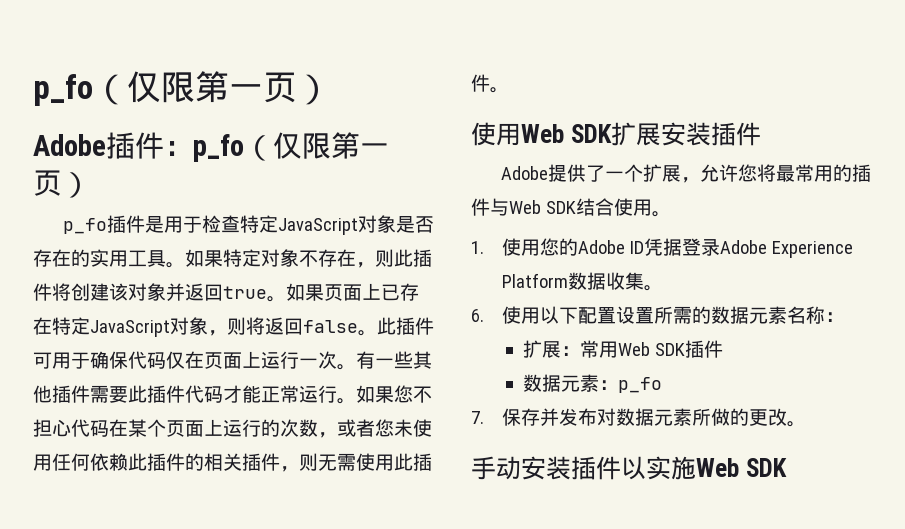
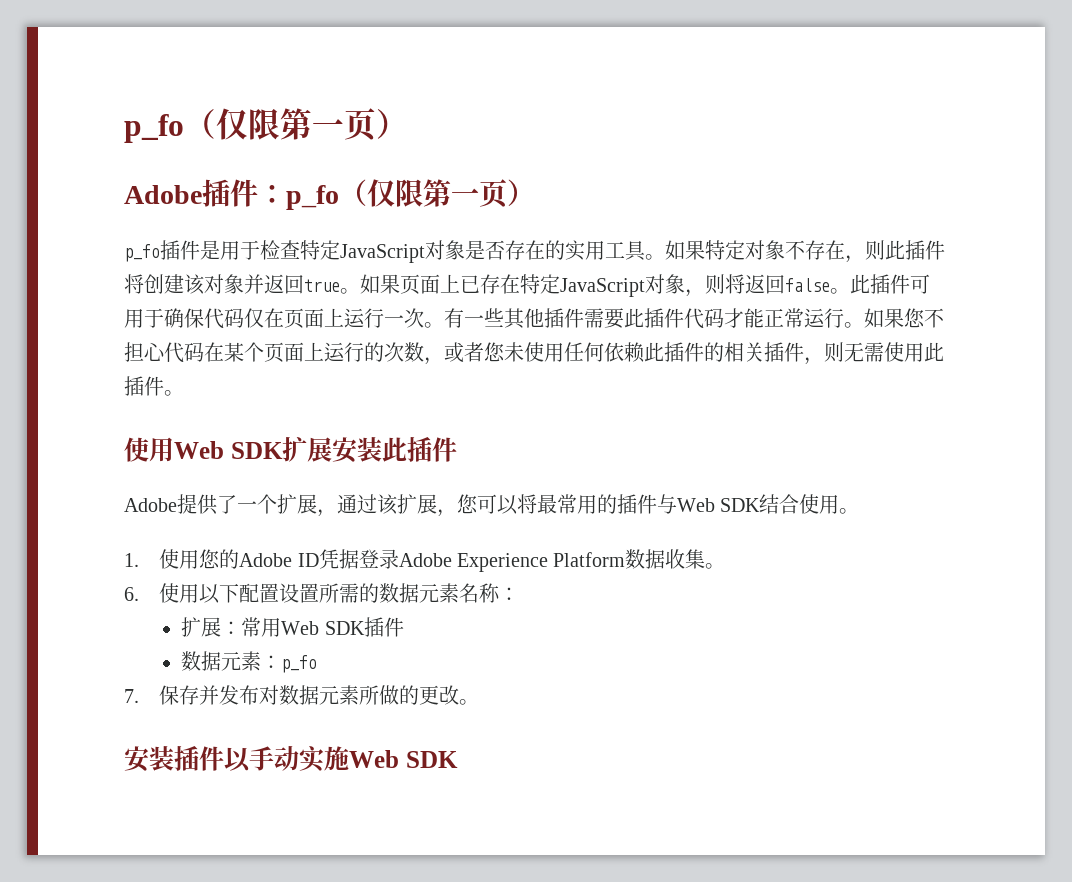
- 使用Web SDK扩展安装插件
+ 使用Web SDK扩展安装此插件
- Adobe提供了一个扩展，允许您将最常用的插件与Web SDK结合使用。
+ Adobe提供了一个扩展，通过该扩展，您可以将最常用的插件与Web SDK结合使用。
- 手动安装插件以实施Web SDK
+ 安装插件以手动实施Web SDK

